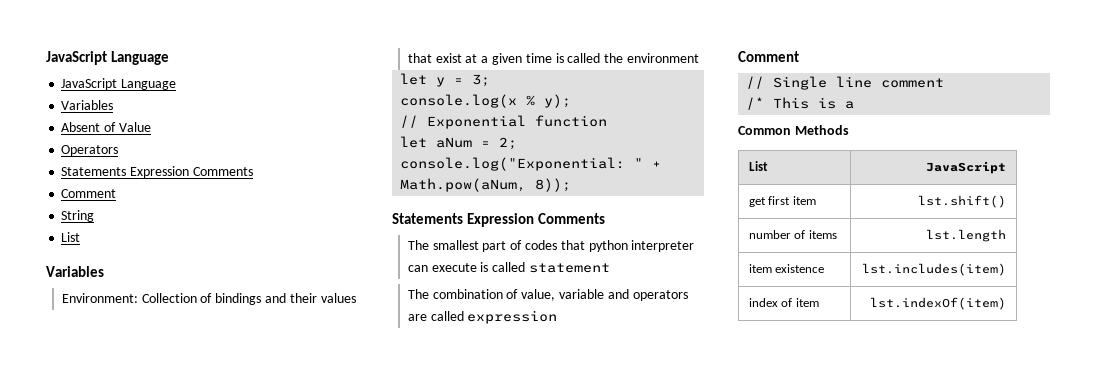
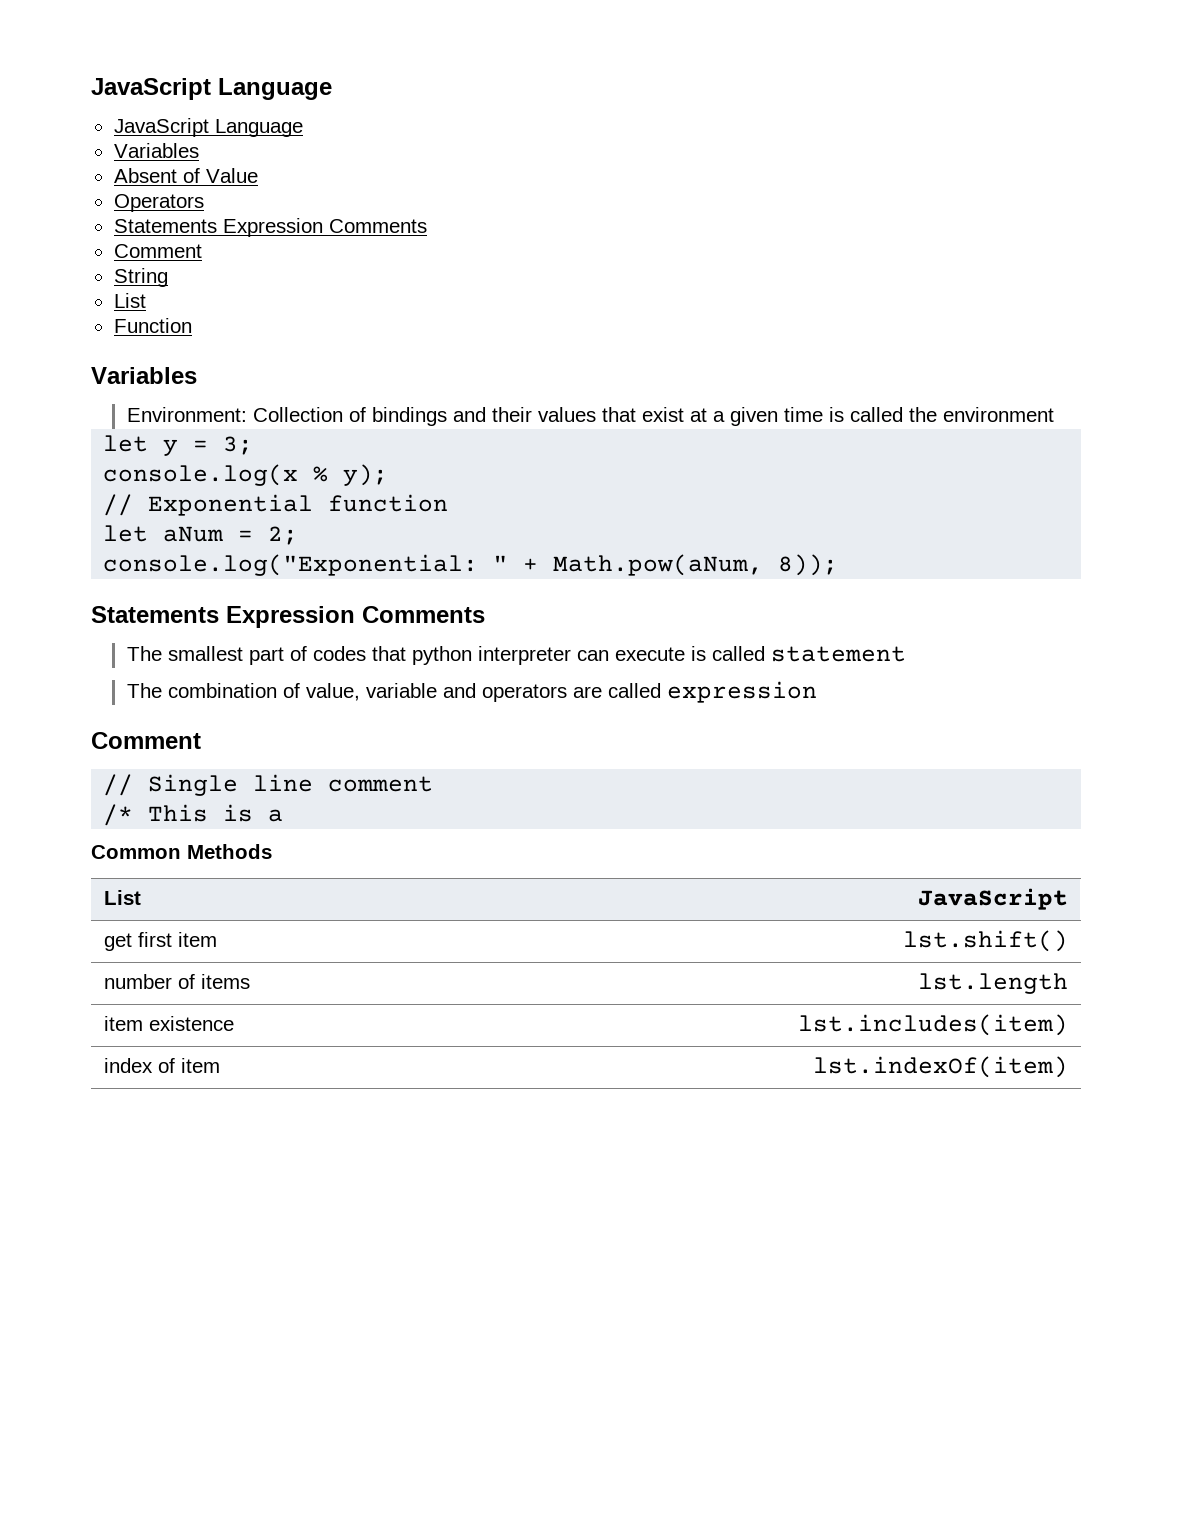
+ Function

